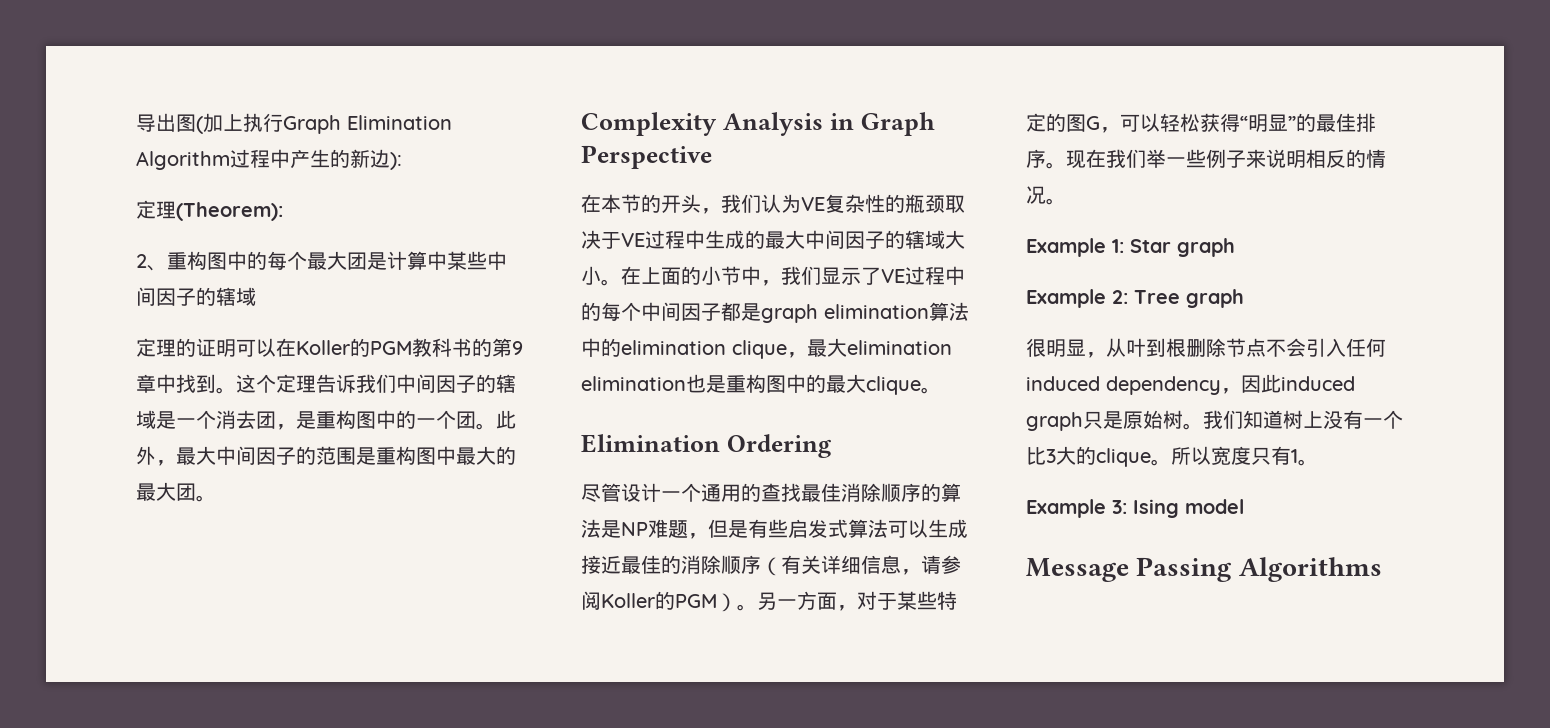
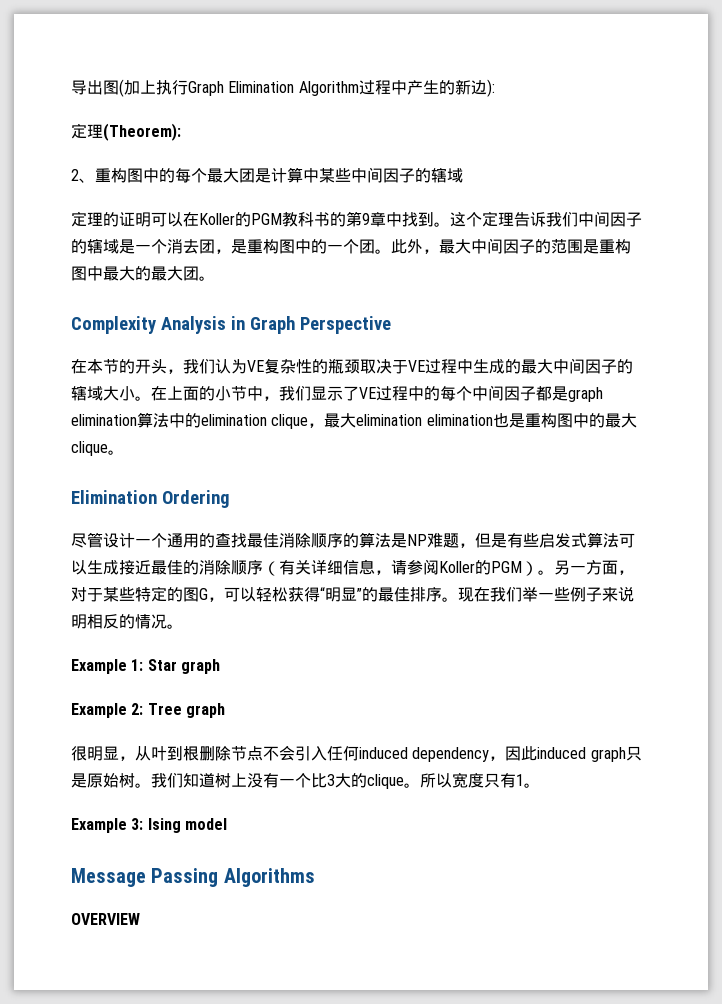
+ OVERVIEW

